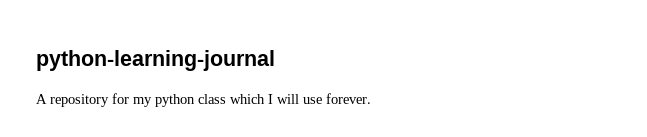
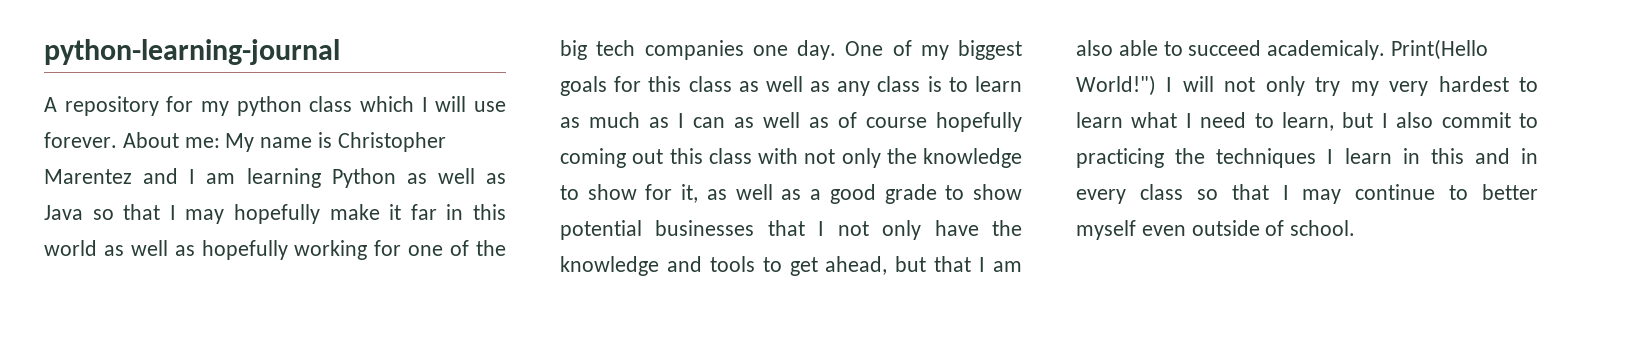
+ About me: My name is Christopher Marentez and I am learning Python as well as Java so that I may hopefully make it far in this world as well as hopefully working for one of the big tech companies one day. One of my biggest goals for this class as well as any class is to learn as much as I can as well as of course hopefully coming out this class with not only the knowledge to show for it, as well as a good grade to show potential businesses that I not only have the knowledge and tools to get ahead, but that I am also able to succeed academicaly. Print(Hello World!") I will not only try my very hardest to learn what I need to learn, but I also commit to practicing the techniques I learn in this and in every class so that I may continue to better myself even outside of school.

